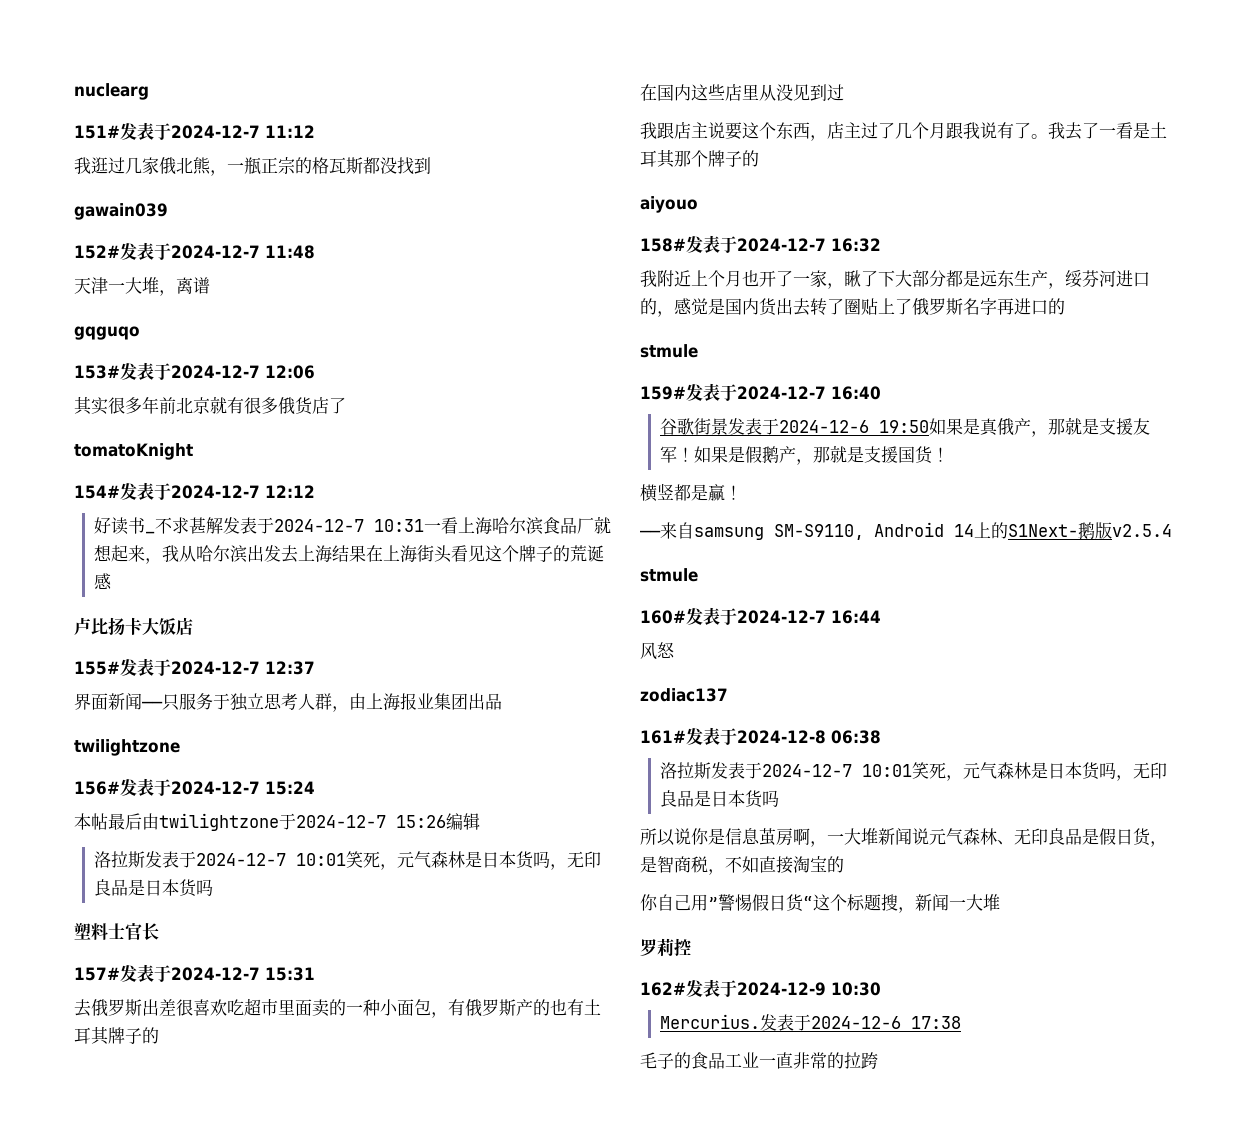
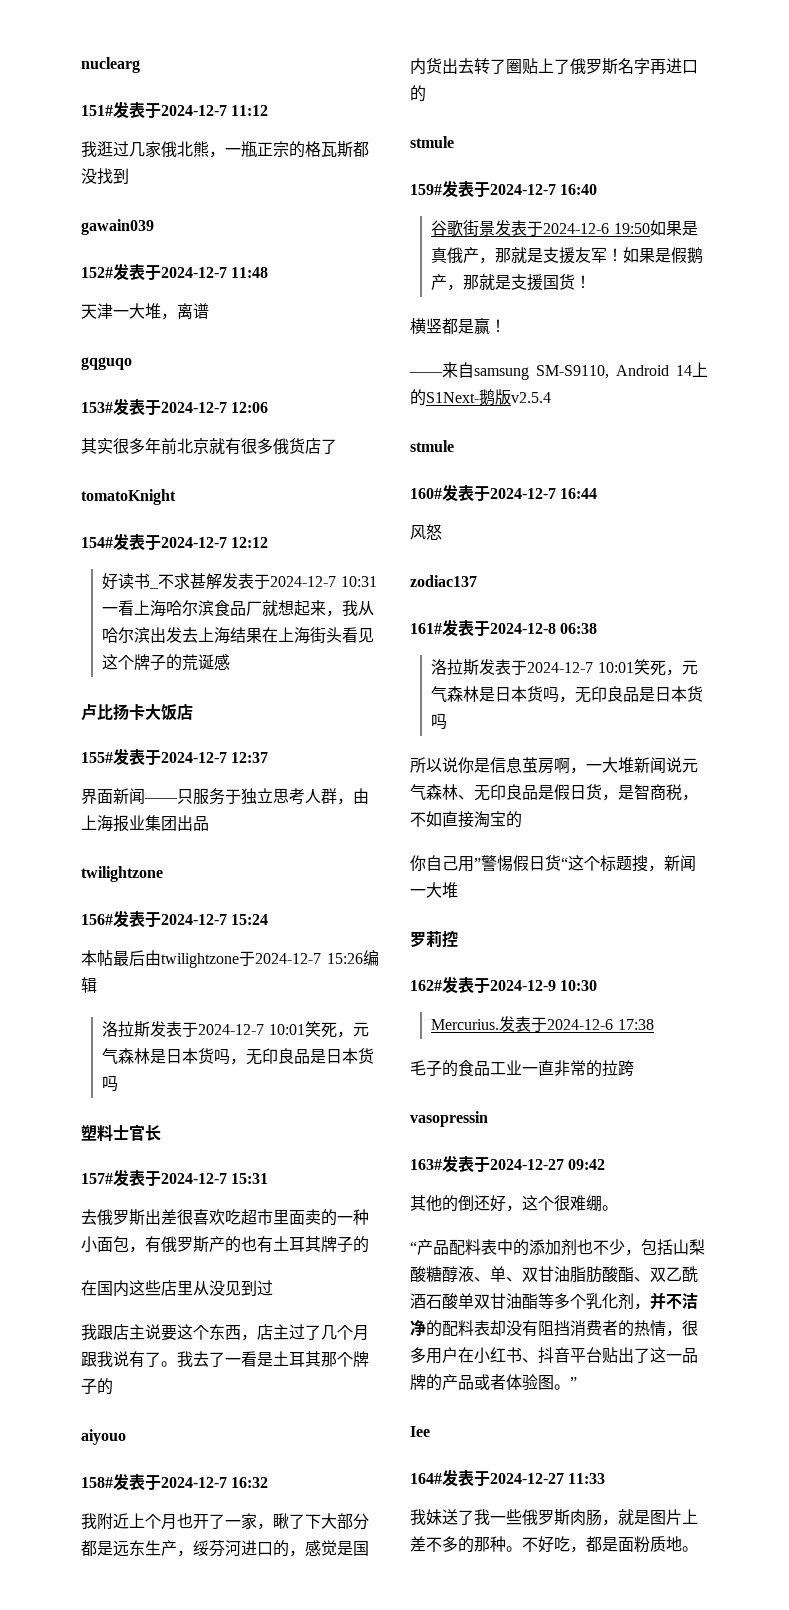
+ vasopressin
+ 163#发表于2024-12-27 09:42
+ 其他的倒还好，这个很难绷。
+ “产品配料表中的添加剂也不少，包括山梨酸糖醇液、单、双甘油脂肪酸酯、双乙酰酒石酸单双甘油酯等多个乳化剂，并不洁净的配料表却没有阻挡消费者的热情，很多用户在小红书、抖音平台贴出了这一品牌的产品或者体验图。”
+ Iee
+ 164#发表于2024-12-27 11:33
+ 我妹送了我一些俄罗斯肉肠，就是图片上差不多的那种。不好吃，都是面粉质地。

